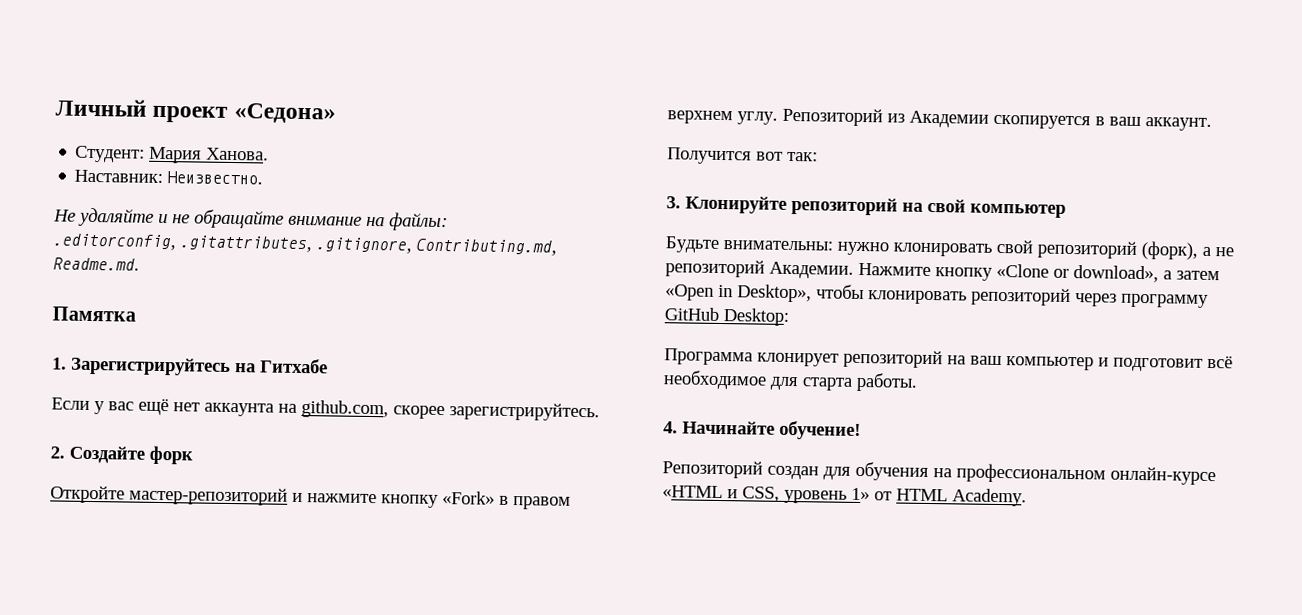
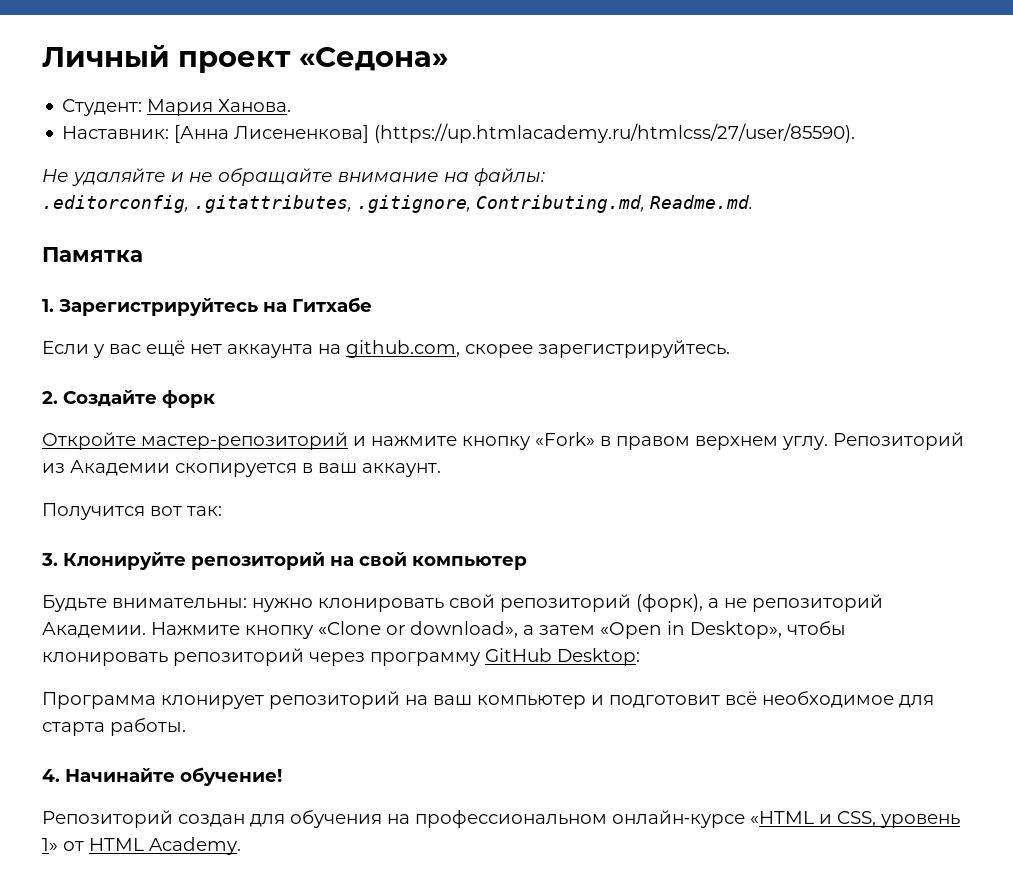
- Наставник: Неизвестно.
+ Наставник: [Анна Лисененкова] (https://up.htmlacademy.ru/htmlcss/27/user/85590).

